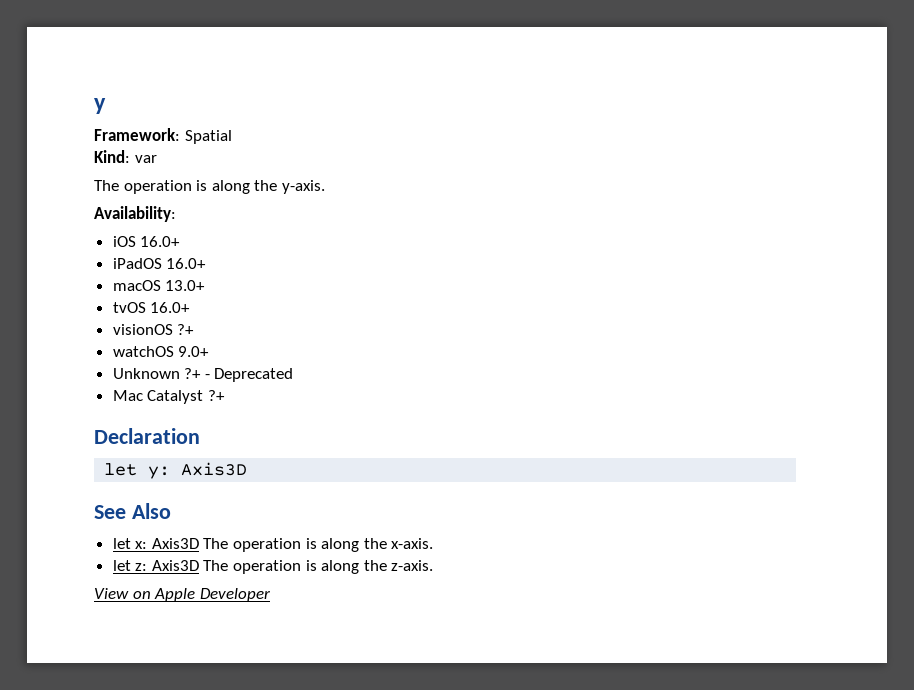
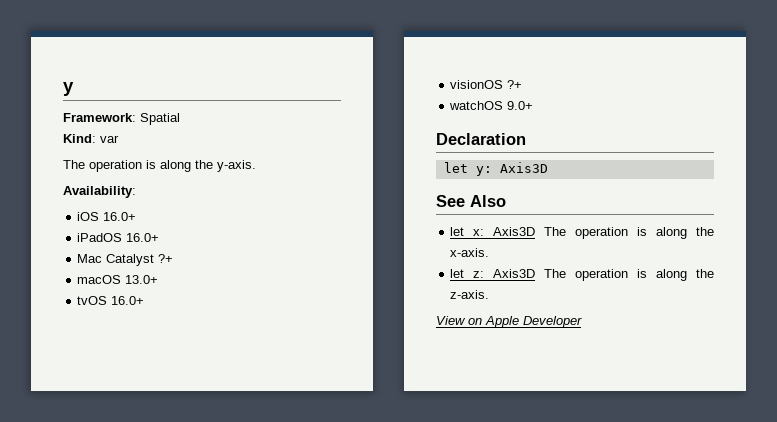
+ Mac Catalyst ?+
- Unknown ?+ - Deprecated
- Mac Catalyst ?+

